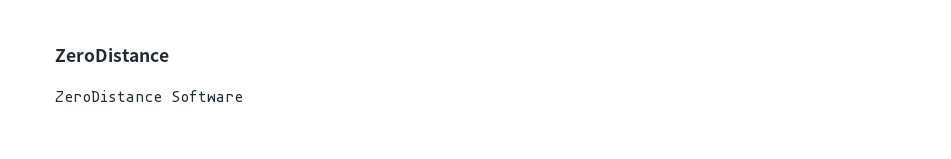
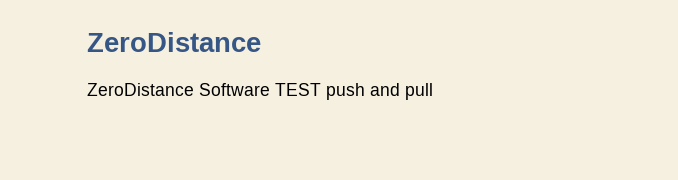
- ZeroDistance Software
+ ZeroDistance Software TEST push and pull

